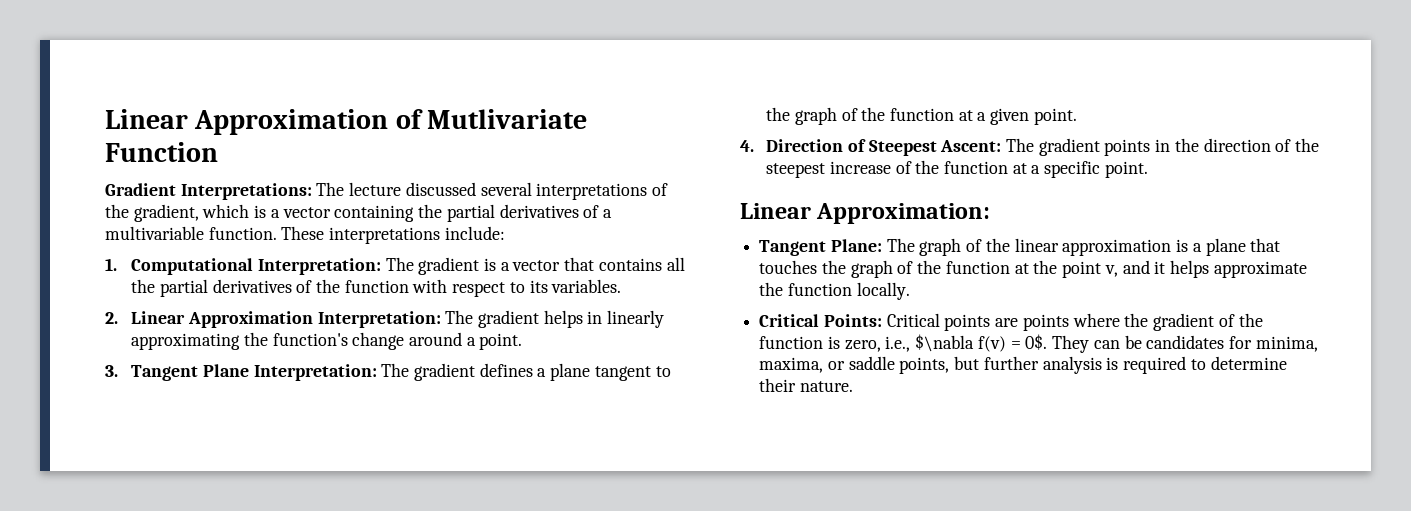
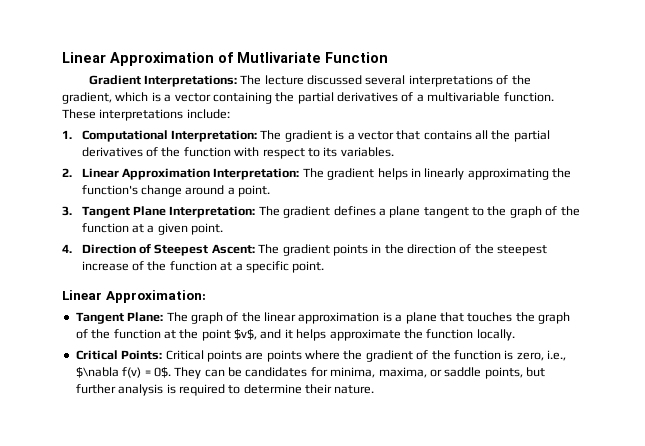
- Tangent Plane: The graph of the linear approximation is a plane that touches the graph of the function at the point v, and it helps approximate the function locally.
+ Tangent Plane: The graph of the linear approximation is a plane that touches the graph of the function at the point $v$, and it helps approximate the function locally.

